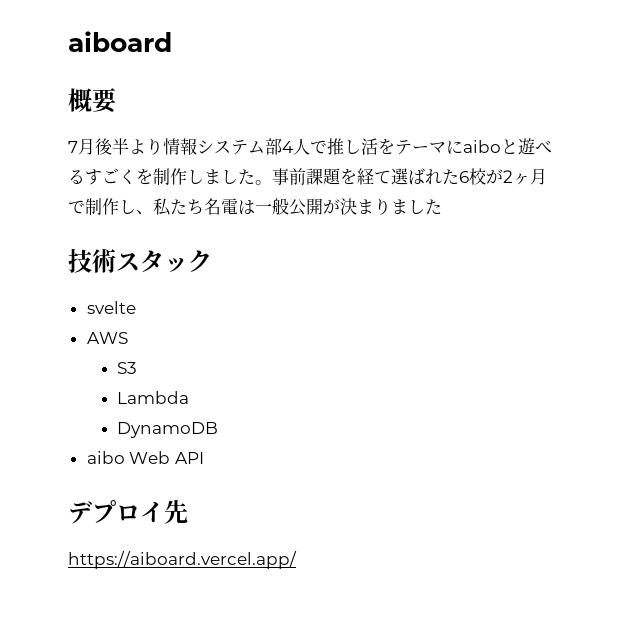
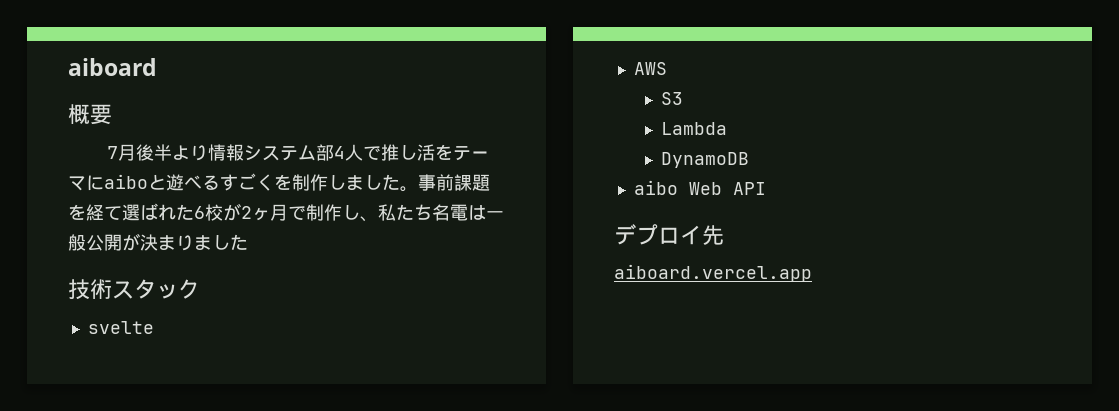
- https://aiboard.vercel.app/
+ aiboard.vercel.app

